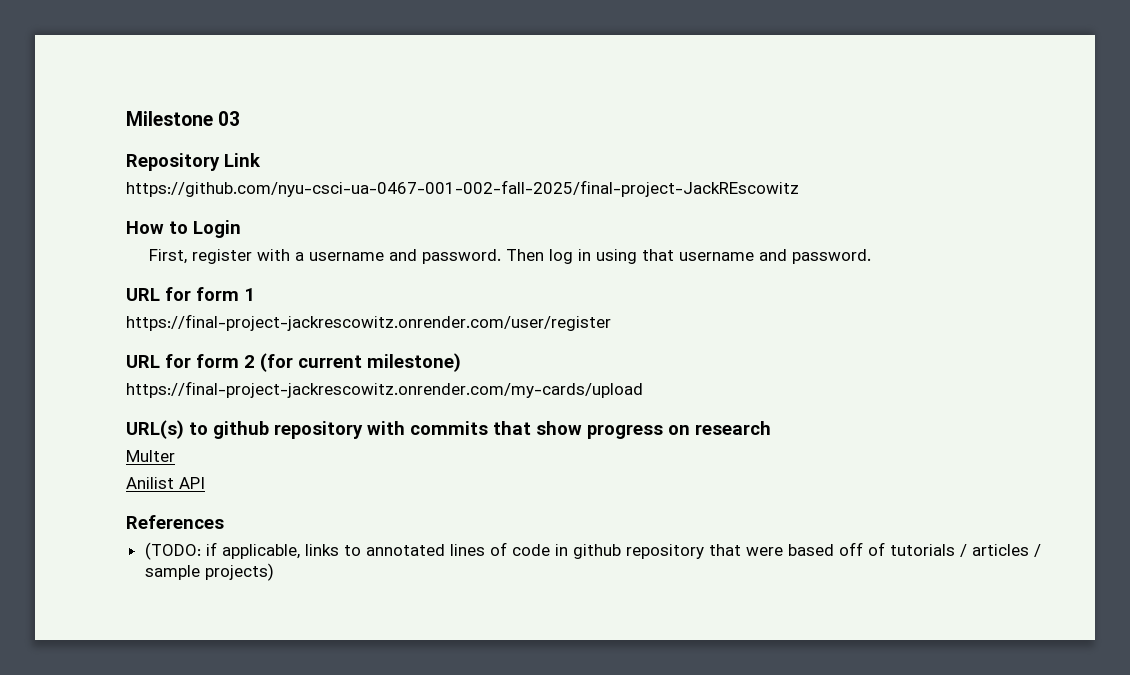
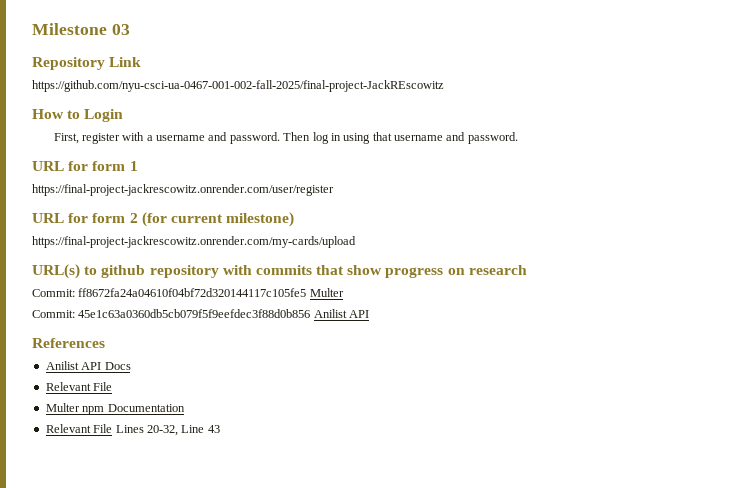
- Multer
+ Commit: ff8672fa24a04610f04bf72d320144117c105fe5 Multer
- Anilist API
+ Commit: 45e1c63a0360db5cb079f5f9eefdec3f88d0b856 Anilist API
- (TODO: if applicable, links to annotated lines of code in github repository that were based off of tutorials / articles / sample projects)
+ Anilist API Docs
+ Relevant File
+ Multer npm Documentation
+ Relevant File Lines 20-32, Line 43

